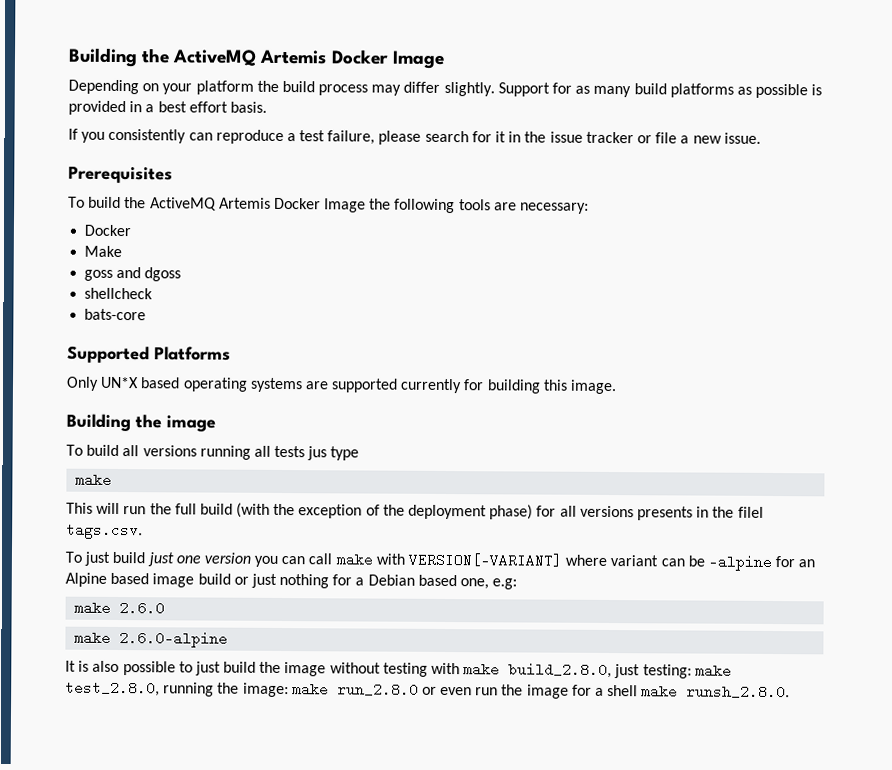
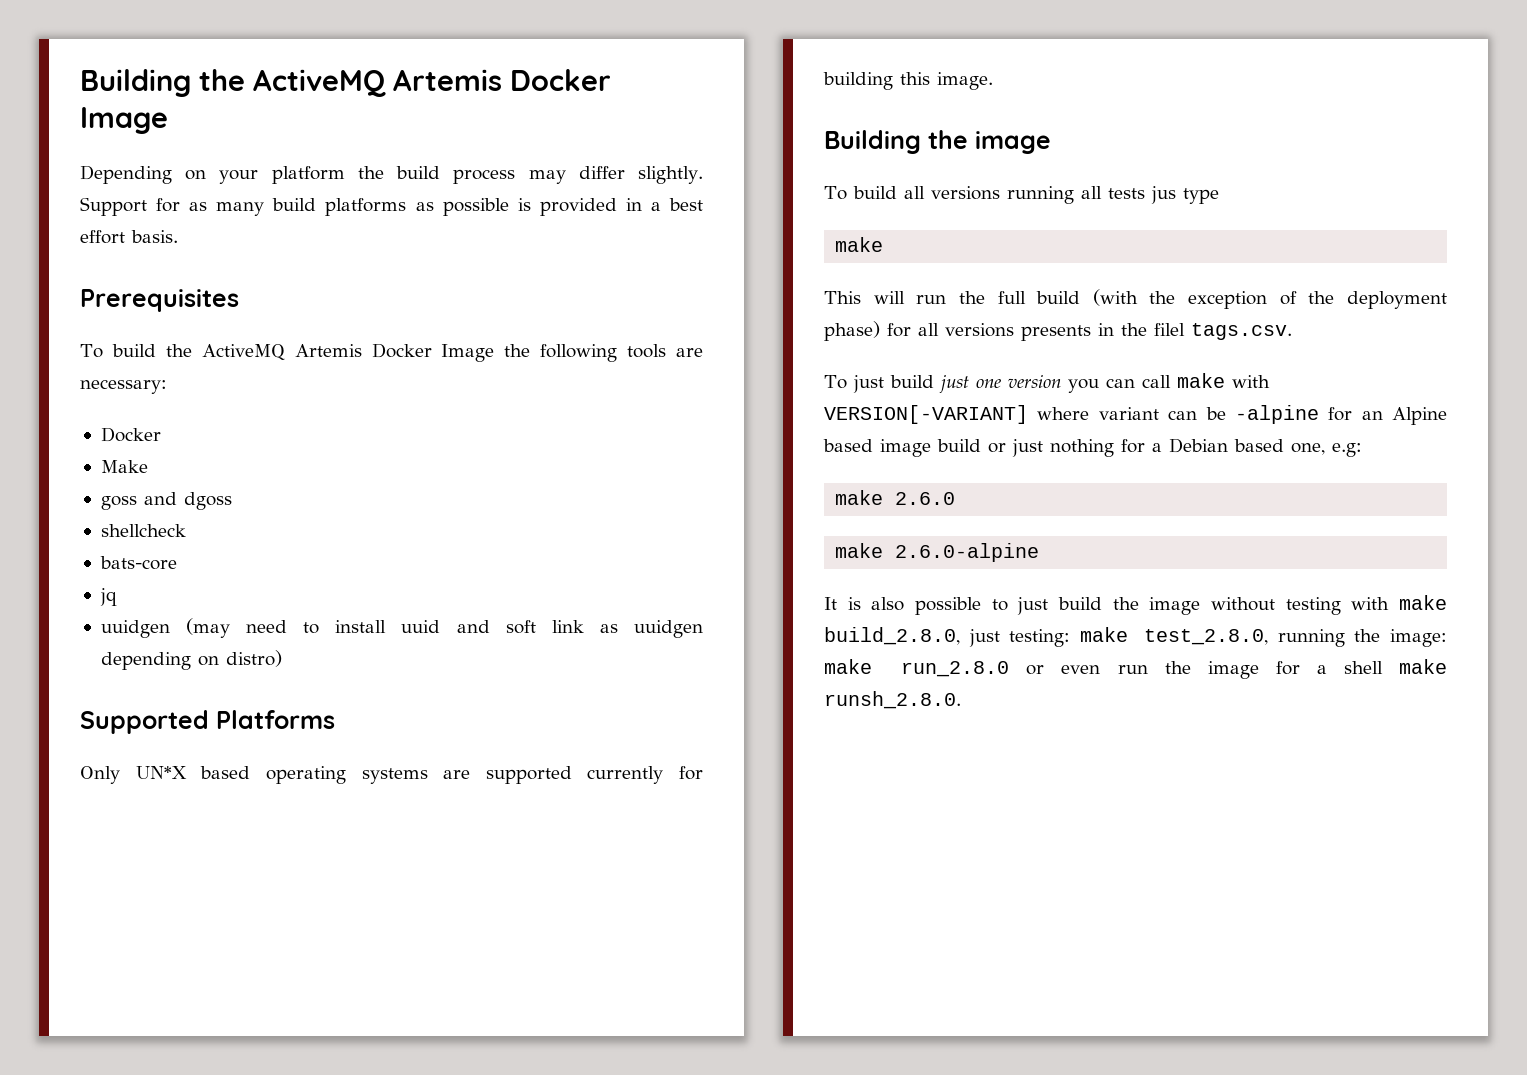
- If you consistently can reproduce a test failure, please search for it in the issue tracker or file a new issue.
+ jq
+ uuidgen (may need to install uuid and soft link as uuidgen depending on distro)

